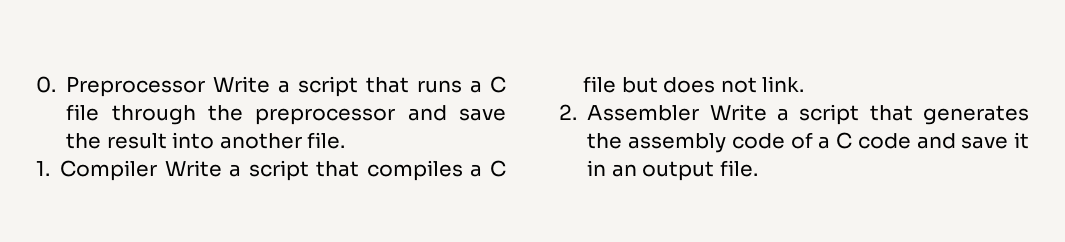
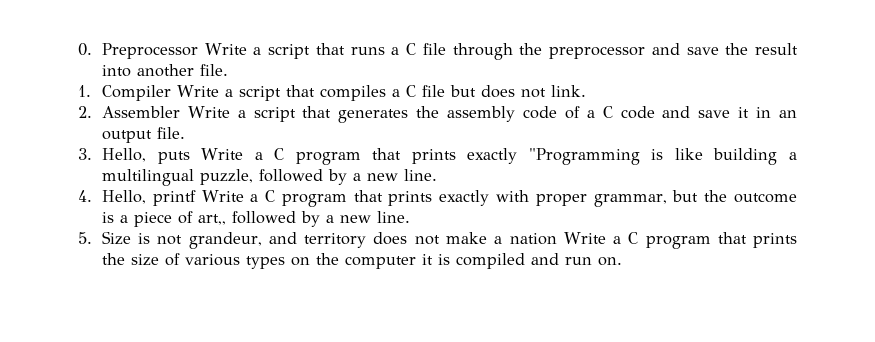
+ 3. Hello, puts Write a C program that prints exactly "Programming is like building a multilingual puzzle, followed by a new line.
+ 4. Hello, printf Write a C program that prints exactly with proper grammar, but the outcome is a piece of art,, followed by a new line.
+ 5. Size is not grandeur, and territory does not make a nation Write a C program that prints the size of various types on the computer it is compiled and run on.

